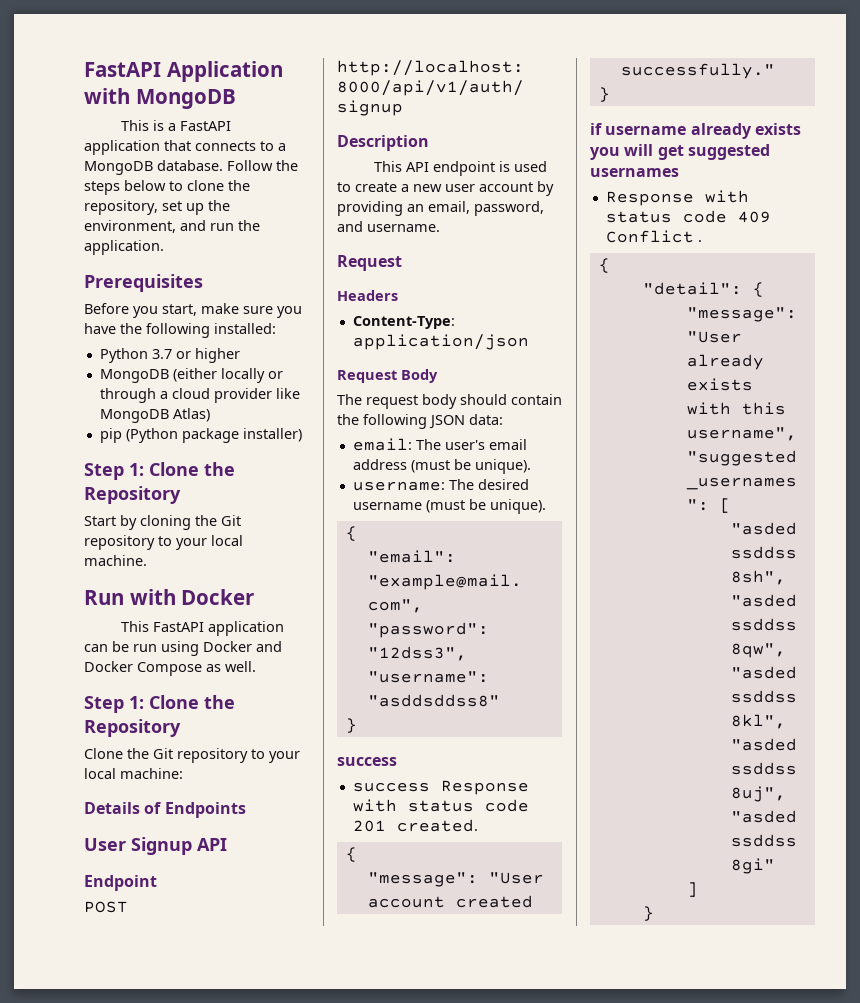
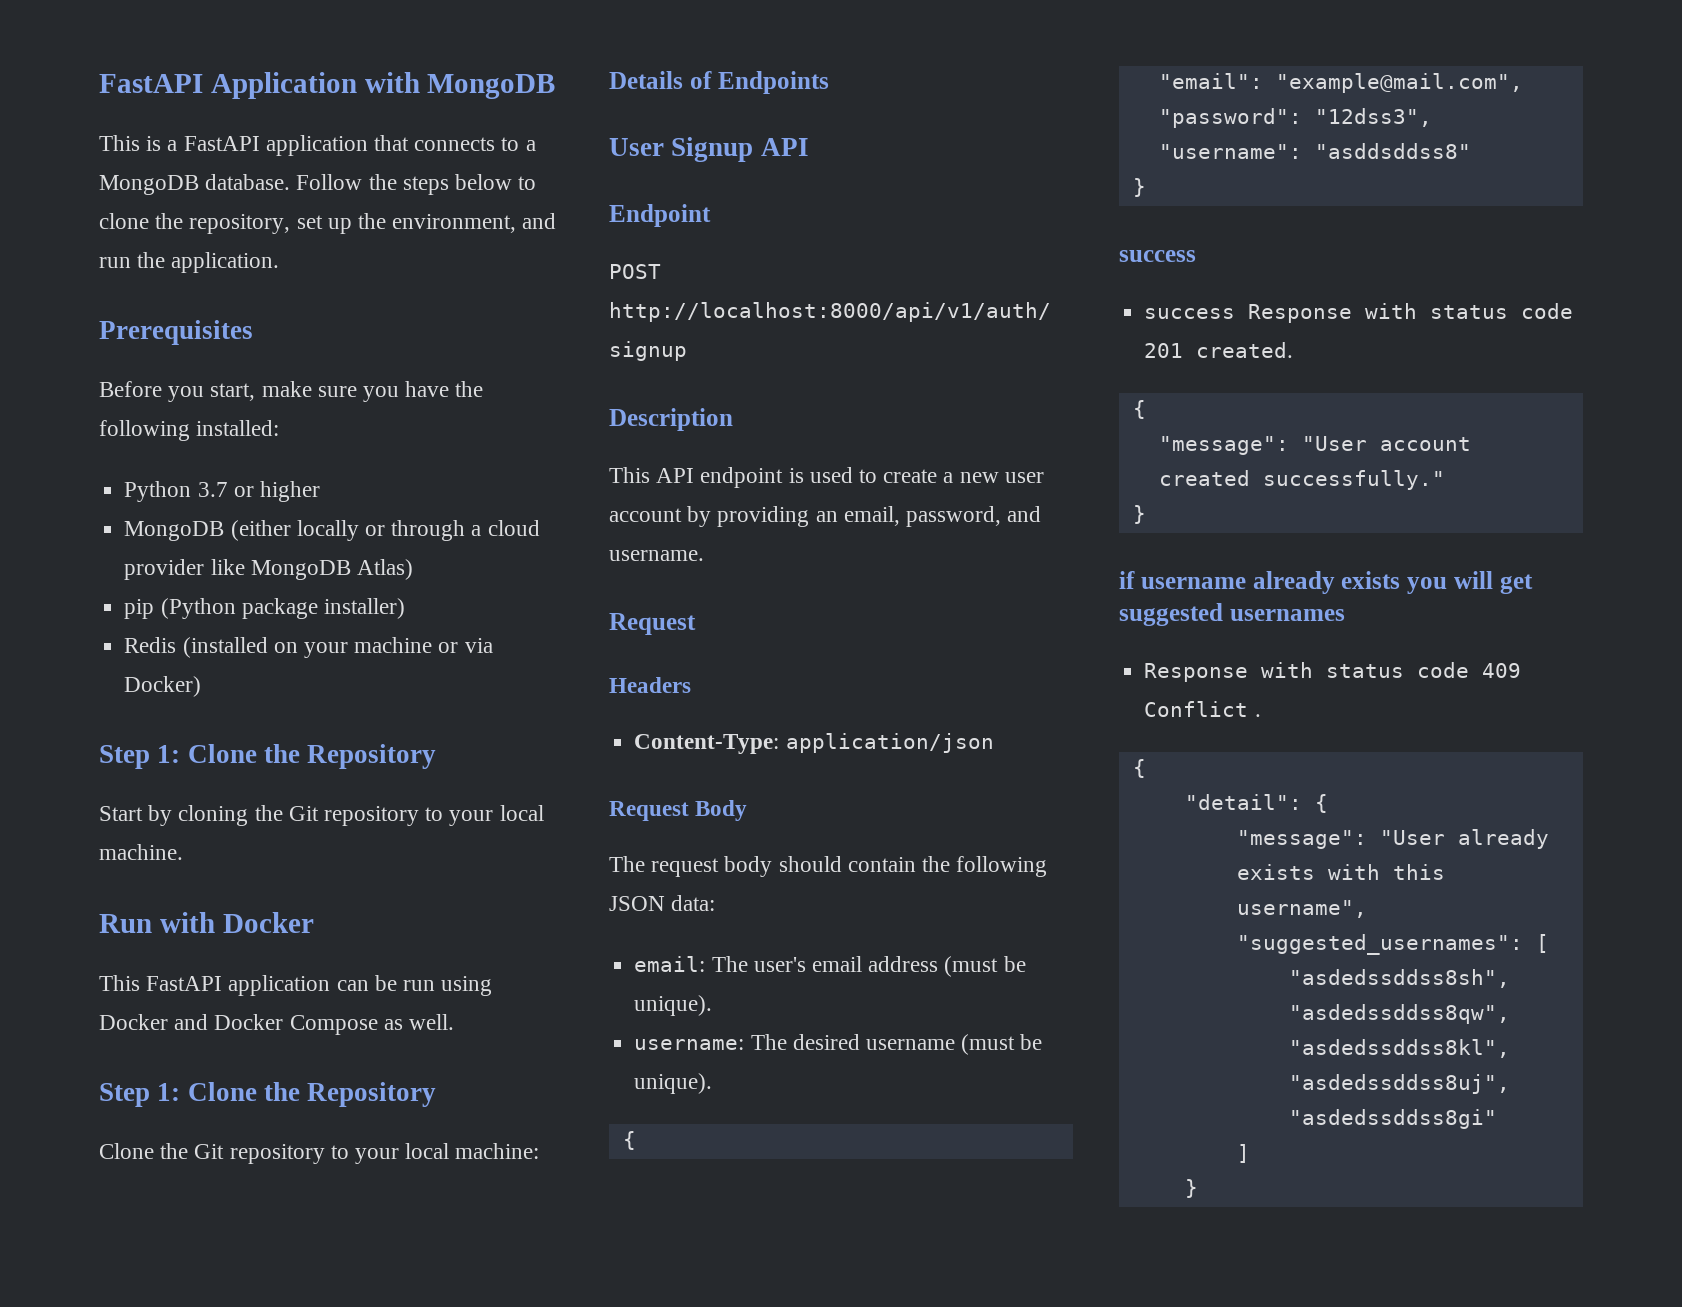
+ Redis (installed on your machine or via Docker)

